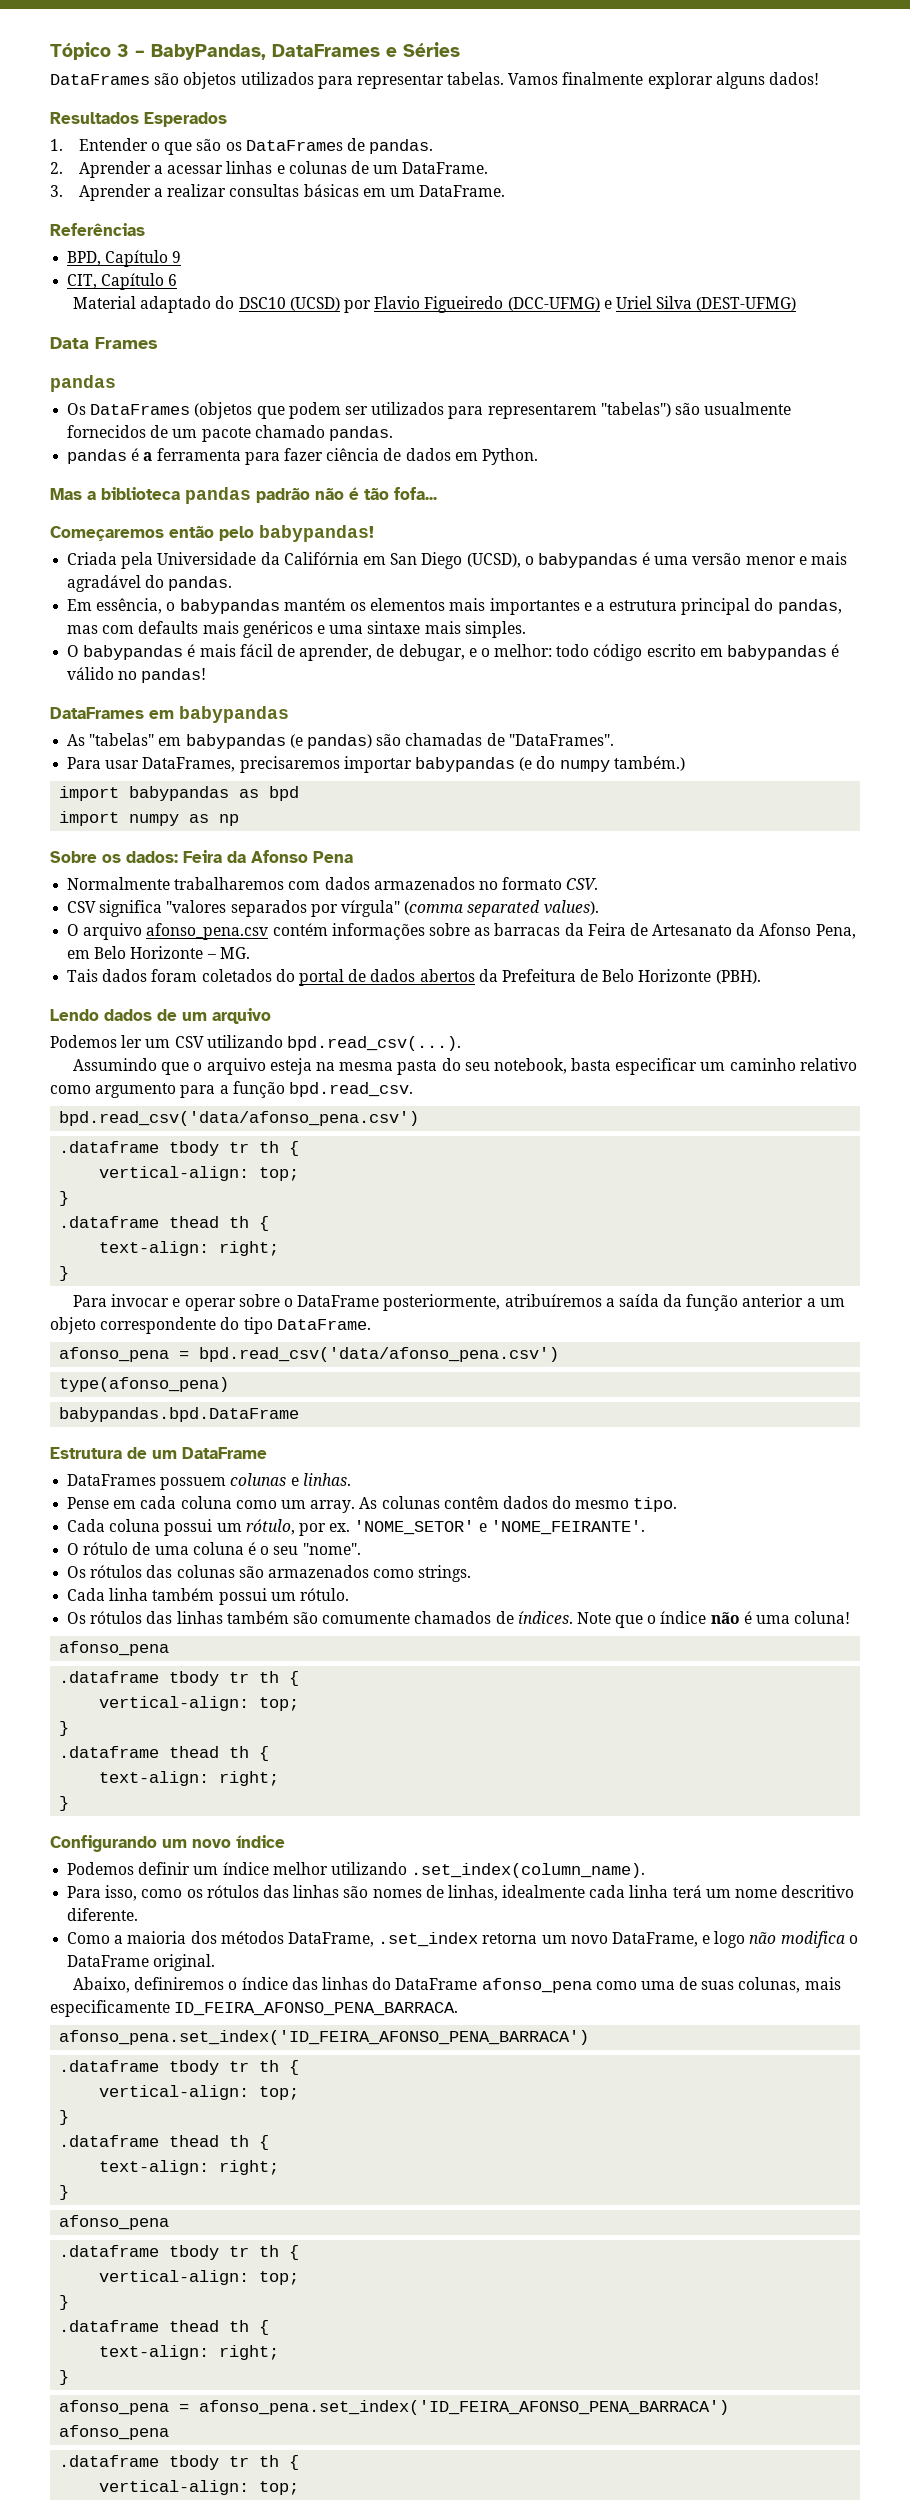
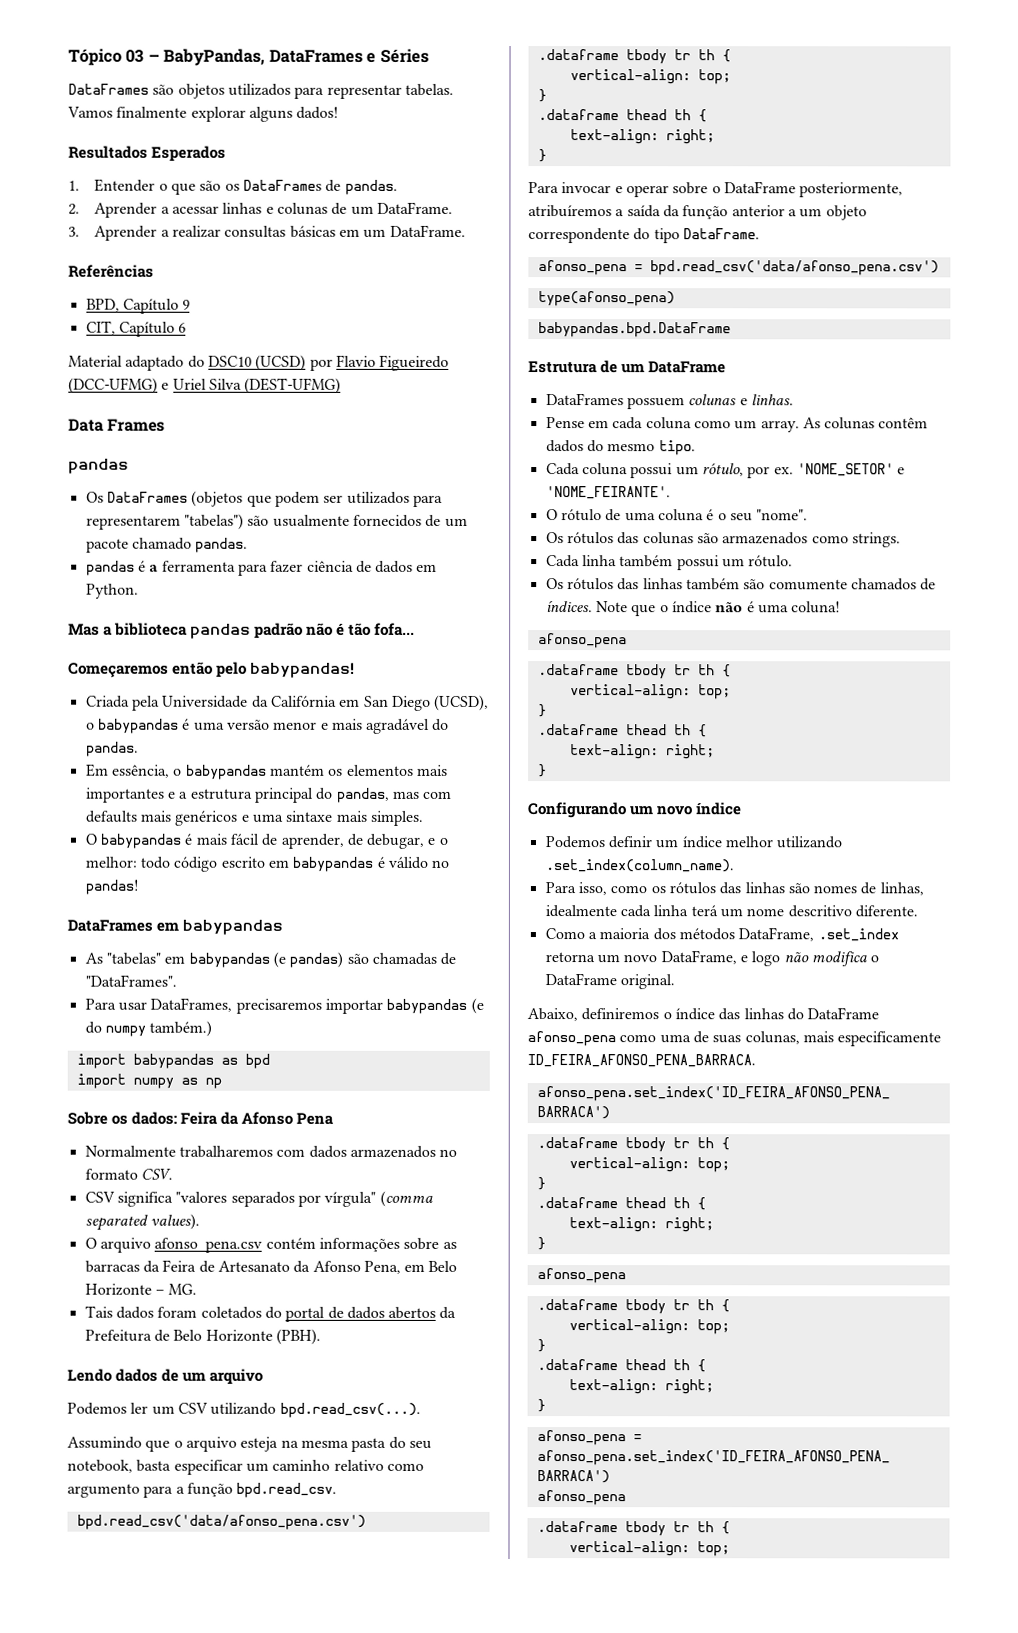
- Tópico 3 – BabyPandas, DataFrames e Séries
+ Tópico 03 – BabyPandas, DataFrames e Séries

